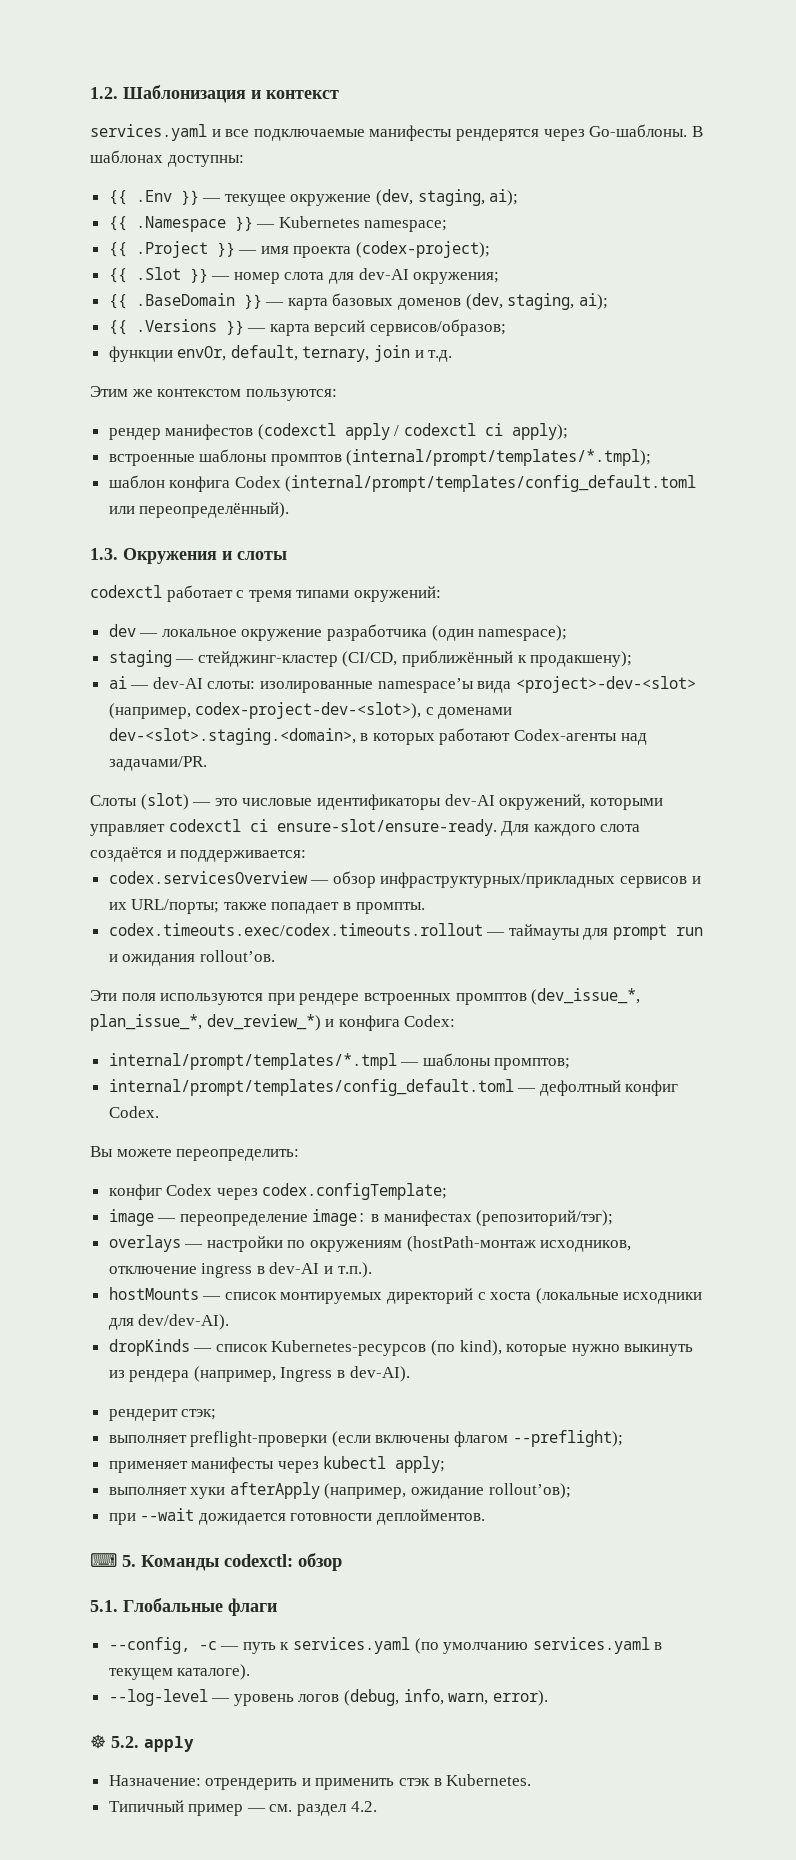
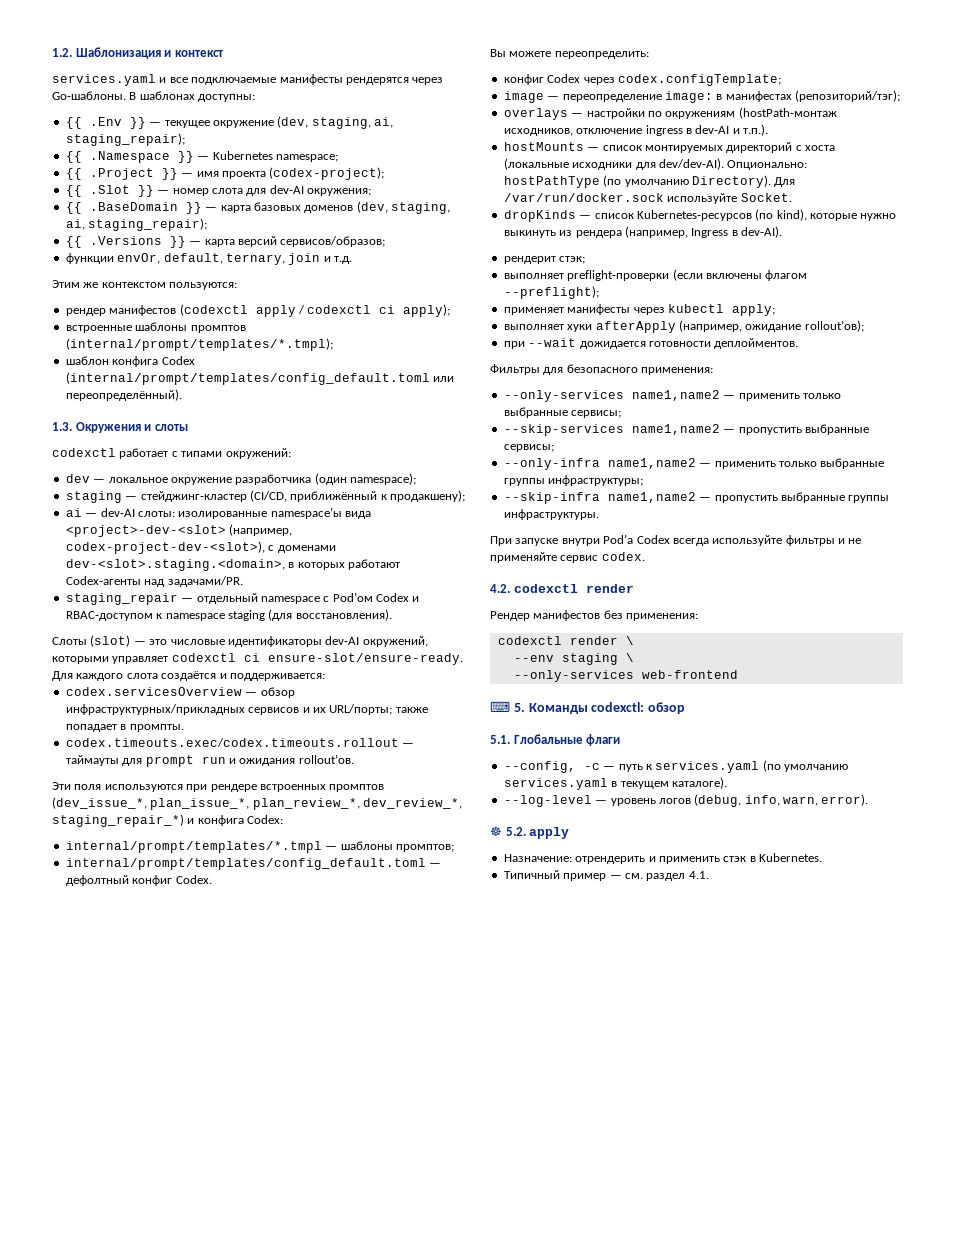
- {{ .Env }} — текущее окружение (dev, staging, ai);
+ {{ .Env }} — текущее окружение (dev, staging, ai, staging_repair);
- {{ .BaseDomain }} — карта базовых доменов (dev, staging, ai);
+ {{ .BaseDomain }} — карта базовых доменов (dev, staging, ai, staging_repair);
- codexctl работает с тремя типами окружений:
+ codexctl работает с типами окружений:
+ staging_repair — отдельный namespace с Pod’ом Codex и RBAC‑доступом к namespace staging (для восстановления).
- Эти поля используются при рендере встроенных промптов (dev_issue_*, plan_issue_*, dev_review_*) и конфига Codex:
+ Эти поля используются при рендере встроенных промптов (dev_issue_*, plan_issue_*, plan_review_*, dev_review_*, staging_repair_*) и конфига Codex:
+ Опционально: hostPathType (по умолчанию Directory). Для /var/run/docker.sock используйте Socket.
+ Фильтры для безопасного применения:
+ --only-services name1,name2 — применить только выбранные сервисы;
+ --skip-services name1,name2 — пропустить выбранные сервисы;
+ --only-infra name1,name2 — применить только выбранные группы инфраструктуры;
+ --skip-infra name1,name2 — пропустить выбранные группы инфраструктуры.
+ При запуске внутри Pod’а Codex всегда используйте фильтры и не применяйте сервис codex.
+ 4.2. codexctl render
+ Рендер манифестов без применения:
+ codexctl render \
+ --env staging \
+ --only-services web-frontend
- Типичный пример — см. раздел 4.2.
+ Типичный пример — см. раздел 4.1.

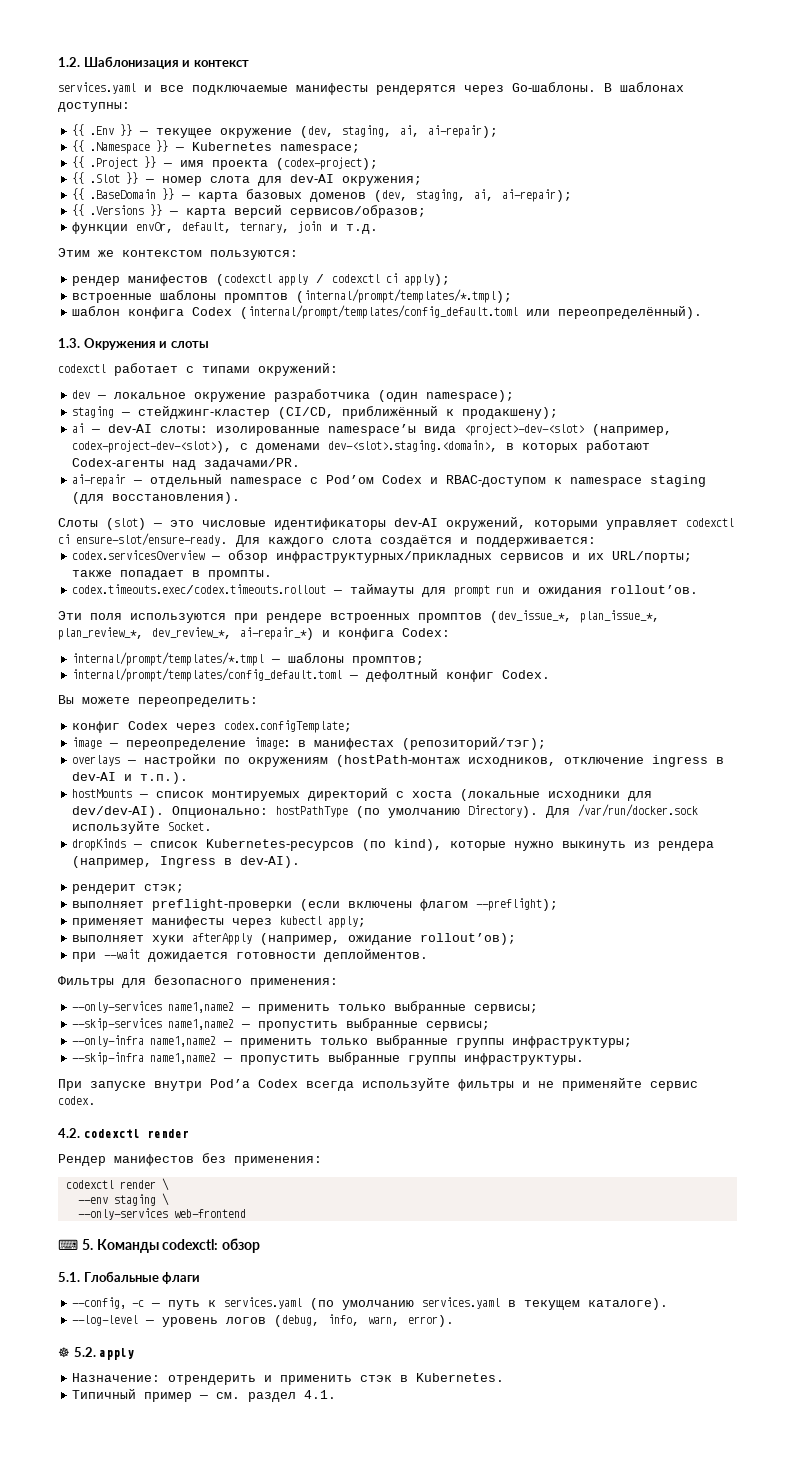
- {{ .Env }} — текущее окружение (dev, staging, ai, staging_repair);
+ {{ .Env }} — текущее окружение (dev, staging, ai, ai-repair);
- {{ .BaseDomain }} — карта базовых доменов (dev, staging, ai, staging_repair);
+ {{ .BaseDomain }} — карта базовых доменов (dev, staging, ai, ai-repair);
- staging_repair — отдельный namespace с Pod’ом Codex и RBAC‑доступом к namespace staging (для восстановления).
+ ai-repair — отдельный namespace с Pod’ом Codex и RBAC‑доступом к namespace staging (для восстановления).
- Эти поля используются при рендере встроенных промптов (dev_issue_*, plan_issue_*, plan_review_*, dev_review_*, staging_repair_*) и конфига Codex:
+ Эти поля используются при рендере встроенных промптов (dev_issue_*, plan_issue_*, plan_review_*, dev_review_*, ai-repair_*) и конфига Codex:

